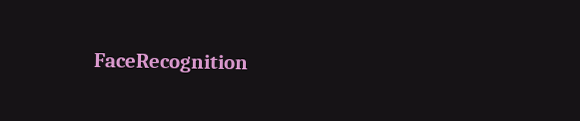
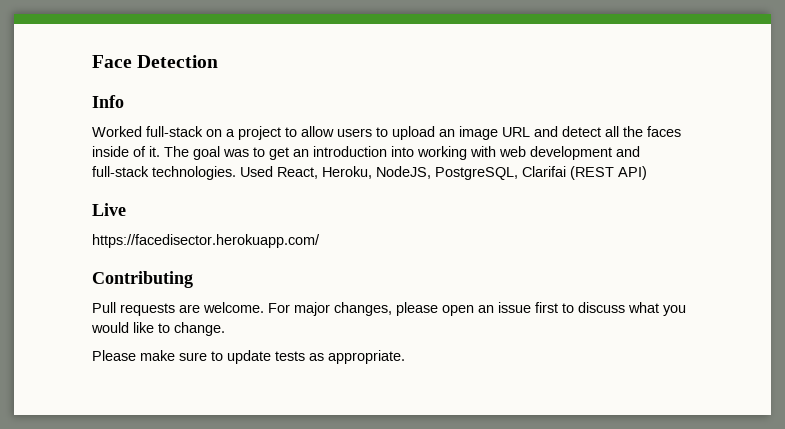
- FaceRecognition
+ Face Detection
+ Info
+ Worked full-stack on a project to allow users to upload an image URL and detect all the faces inside of it. The goal was to get an introduction into working with web development and full-stack technologies. Used React, Heroku, NodeJS, PostgreSQL, Clarifai (REST API)
+ Live
+ https://facedisector.herokuapp.com/
+ Contributing
+ Pull requests are welcome. For major changes, please open an issue first to discuss what you would like to change.
+ Please make sure to update tests as appropriate.

